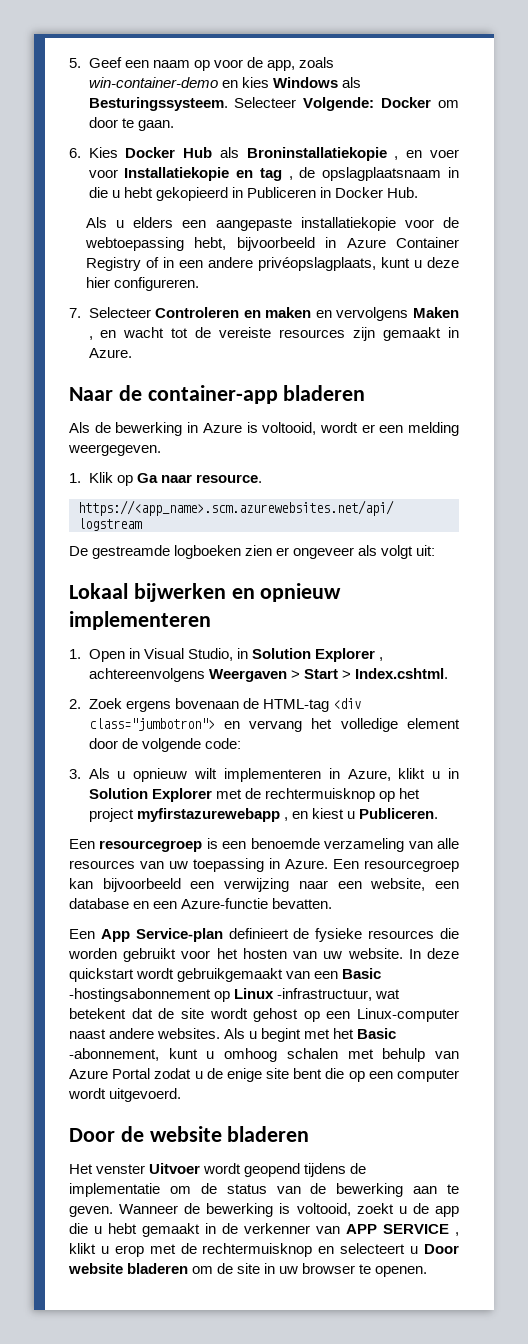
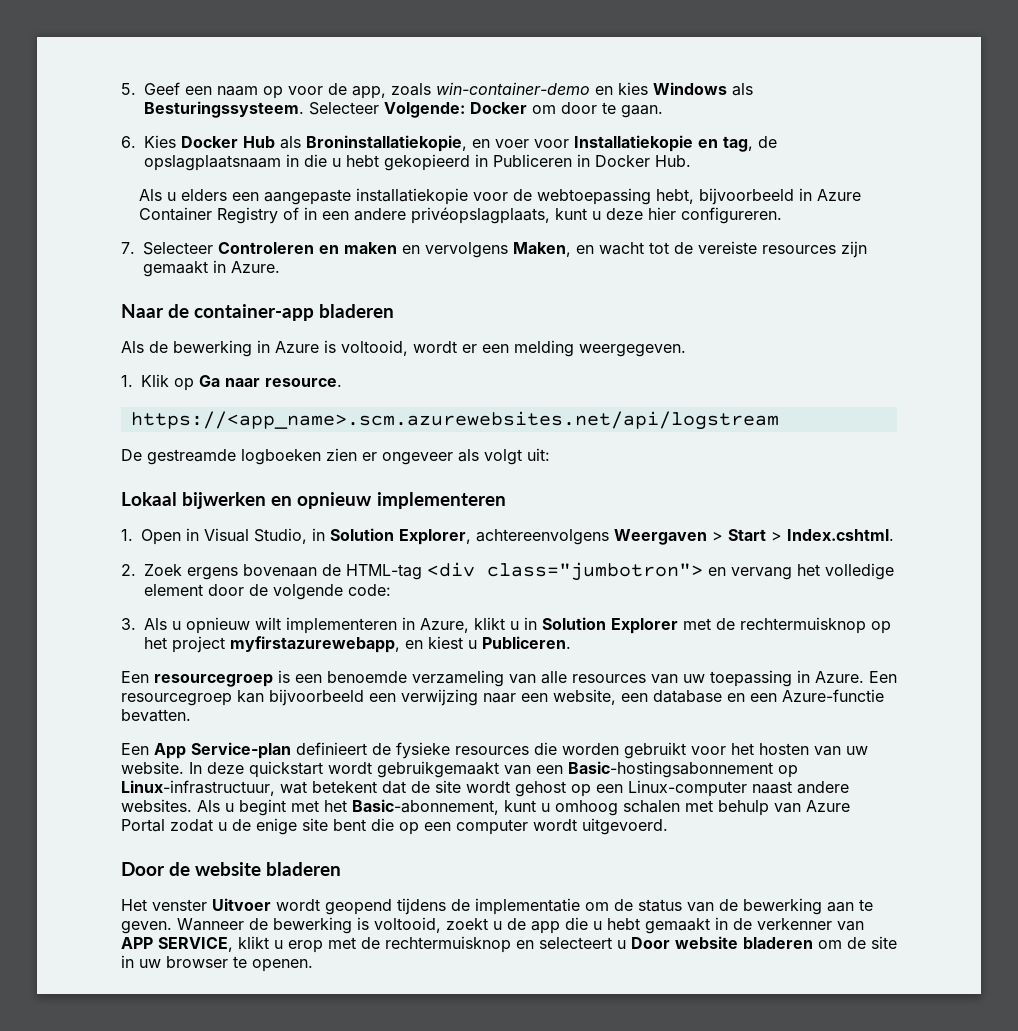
- 6. Kies Docker Hub als Broninstallatiekopie , en voer voor Installatiekopie en tag , de opslagplaatsnaam in die u hebt gekopieerd in Publiceren in Docker Hub.
+ 6. Kies Docker Hub als Broninstallatiekopie, en voer voor Installatiekopie en tag, de opslagplaatsnaam in die u hebt gekopieerd in Publiceren in Docker Hub.
- 7. Selecteer Controleren en maken en vervolgens Maken , en wacht tot de vereiste resources zijn gemaakt in Azure.
+ 7. Selecteer Controleren en maken en vervolgens Maken, en wacht tot de vereiste resources zijn gemaakt in Azure.
- 1. Open in Visual Studio, in Solution Explorer , achtereenvolgens Weergaven > Start > Index.cshtml.
+ 1. Open in Visual Studio, in Solution Explorer, achtereenvolgens Weergaven > Start > Index.cshtml.
- 3. Als u opnieuw wilt implementeren in Azure, klikt u in Solution Explorer met de rechtermuisknop op het project myfirstazurewebapp , en kiest u Publiceren.
+ 3. Als u opnieuw wilt implementeren in Azure, klikt u in Solution Explorer met de rechtermuisknop op het project myfirstazurewebapp, en kiest u Publiceren.
- In deze quickstart wordt gebruikgemaakt van een Basic -hostingsabonnement op Linux -infrastructuur, wat betekent dat de site wordt gehost op een Linux-computer naast andere websites.
+ In deze quickstart wordt gebruikgemaakt van een Basic-hostingsabonnement op Linux-infrastructuur, wat betekent dat de site wordt gehost op een Linux-computer naast andere websites.
- Als u begint met het Basic -abonnement, kunt u omhoog schalen met behulp van Azure Portal zodat u de enige site bent die op een computer wordt uitgevoerd.
+ Als u begint met het Basic-abonnement, kunt u omhoog schalen met behulp van Azure Portal zodat u de enige site bent die op een computer wordt uitgevoerd.
- Wanneer de bewerking is voltooid, zoekt u de app die u hebt gemaakt in de verkenner van APP SERVICE , klikt u erop met de rechtermuisknop en selecteert u Door website bladeren om de site in uw browser te openen.
+ Wanneer de bewerking is voltooid, zoekt u de app die u hebt gemaakt in de verkenner van APP SERVICE, klikt u erop met de rechtermuisknop en selecteert u Door website bladeren om de site in uw browser te openen.

